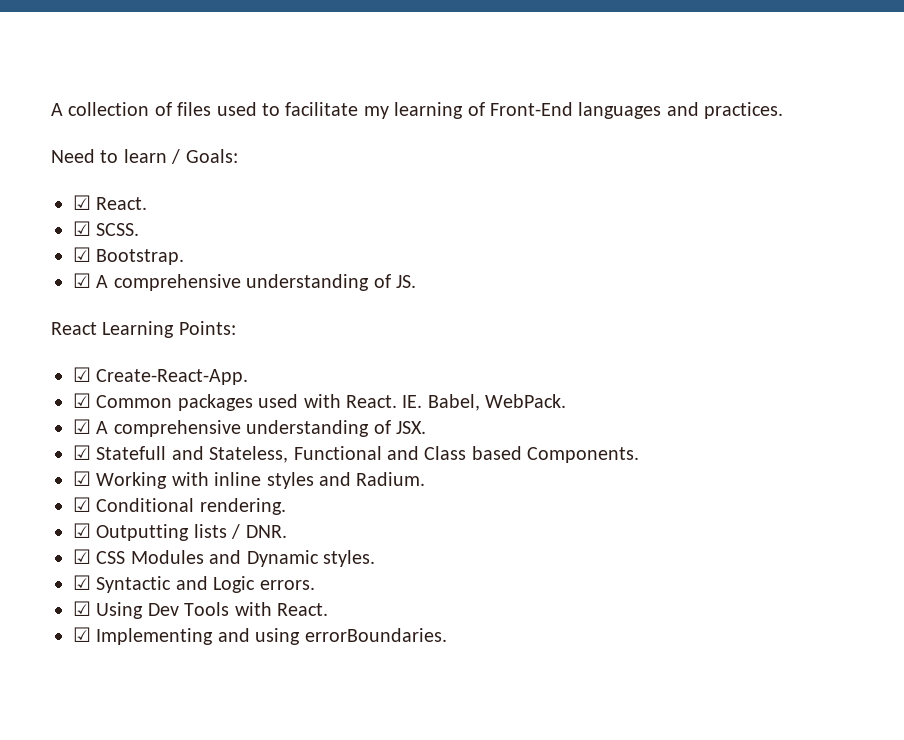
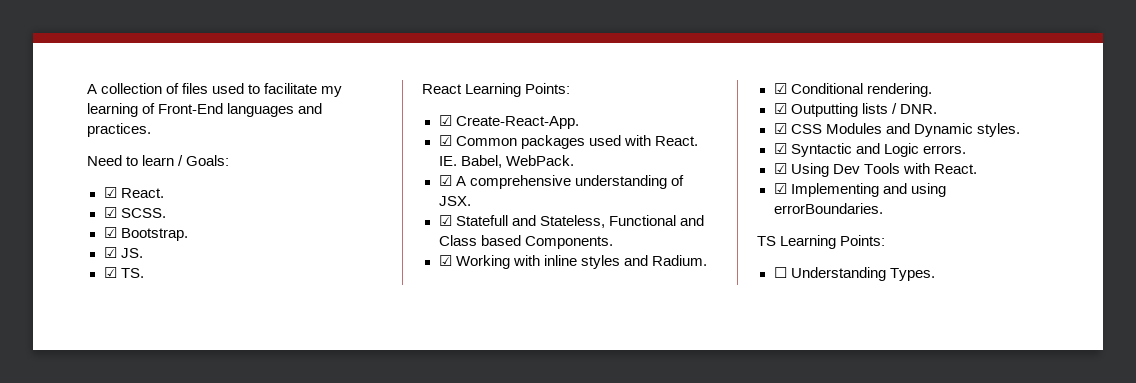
- ☑ A comprehensive understanding of JS.
+ ☑ JS.
+ ☑ TS.
+ TS Learning Points:
+ ☐ Understanding Types.

